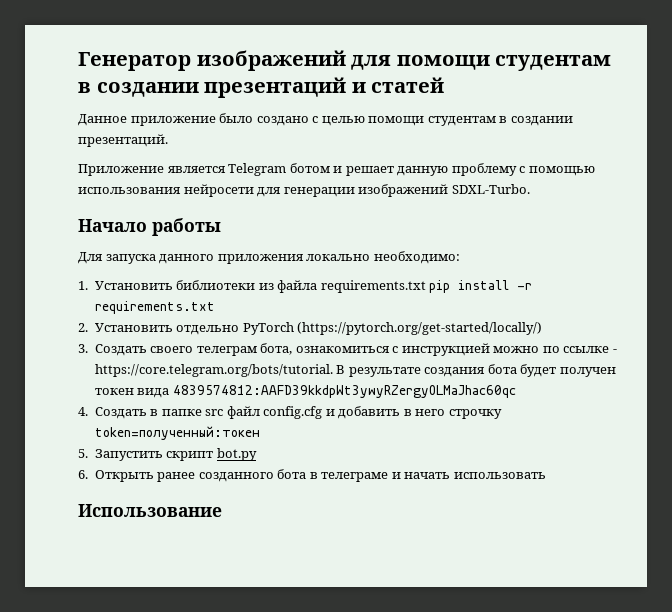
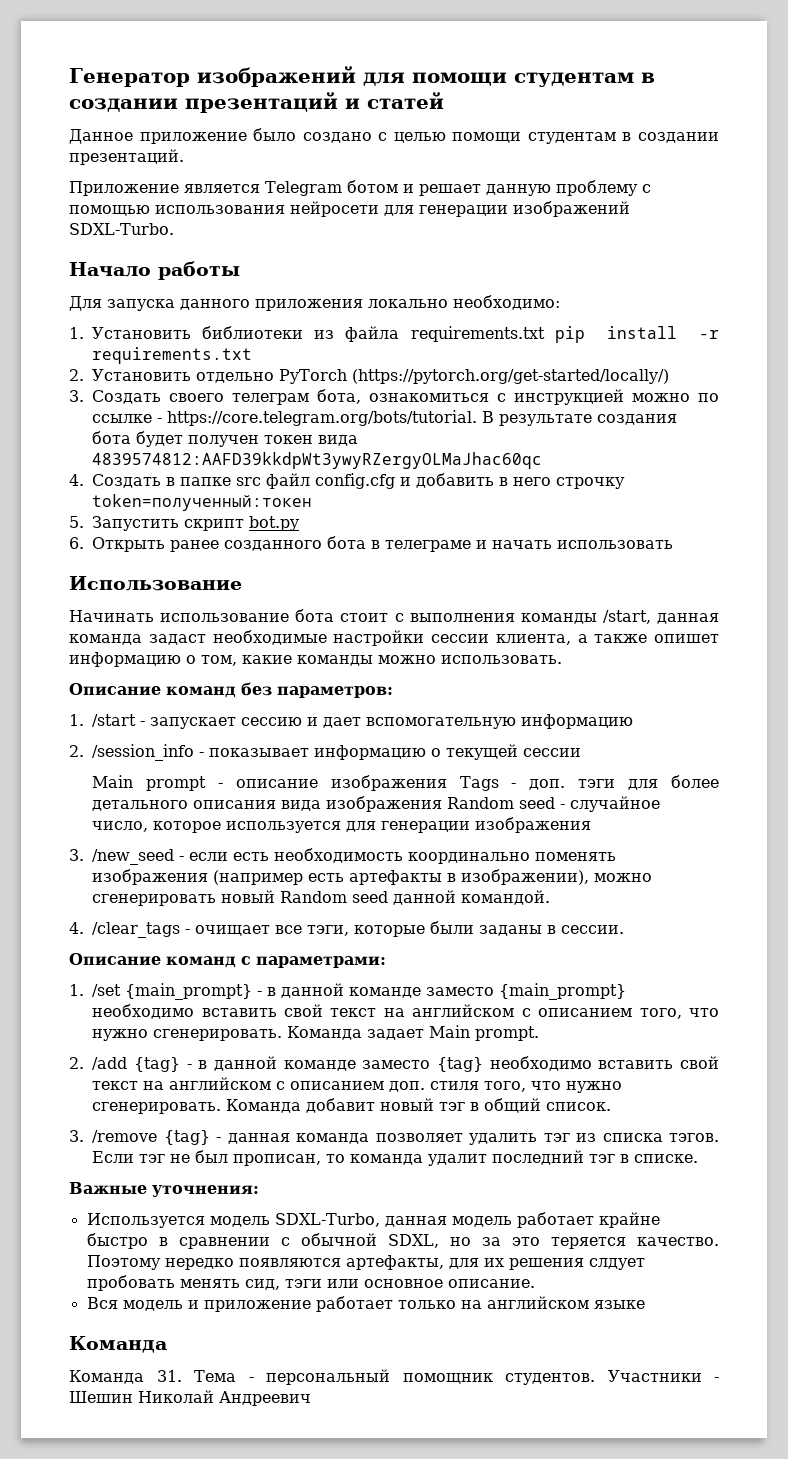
+ Начинать использование бота стоит с выполнения команды /start, данная команда задаст необходимые настройки сессии клиента, а также опишет информацию о том, какие команды можно использовать.
+ Описание команд без параметров:
+ 1. /start - запускает сессию и дает вспомогательную информацию
+ 2. /session_info - показывает информацию о текущей сессии
+ Main prompt - описание изображения Tags - доп. тэги для более детального описания вида изображения Random seed - случайное число, которое используется для генерации изображения
+ 3. /new_seed - если есть необходимость координально поменять изображения (например есть артефакты в изображении), можно сгенерировать новый Random seed данной командой.
+ 4. /clear_tags - очищает все тэги, которые были заданы в сессии.
+ Описание команд с параметрами:
+ 1. /set {main_prompt} - в данной команде заместо {main_prompt} необходимо вставить свой текст на английском с описанием того, что нужно сгенерировать. Команда задает Main prompt.
+ 2. /add {tag} - в данной команде заместо {tag} необходимо вставить свой текст на английском с описанием доп. стиля того, что нужно сгенерировать. Команда добавит новый тэг в общий список.
+ 3. /remove {tag} - данная команда позволяет удалить тэг из списка тэгов. Если тэг не был прописан, то команда удалит последний тэг в списке.
+ Важные уточнения:
+ Используется модель SDXL-Turbo, данная модель работает крайне быстро в сравнении с обычной SDXL, но за это теряется качество. Поэтому нередко появляются артефакты, для их решения слдует пробовать менять сид, тэги или основное описание.
+ Вся модель и приложение работает только на английском языке
+ Команда
+ Команда 31. Тема - персональный помощник студентов. Участники - Шешин Николай Андреевич

